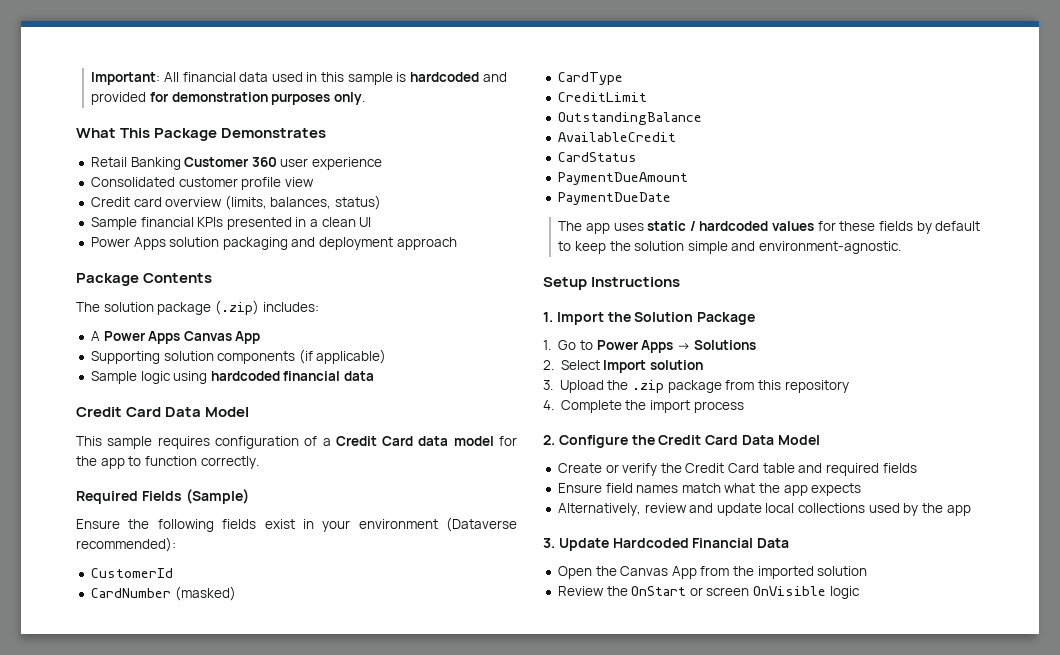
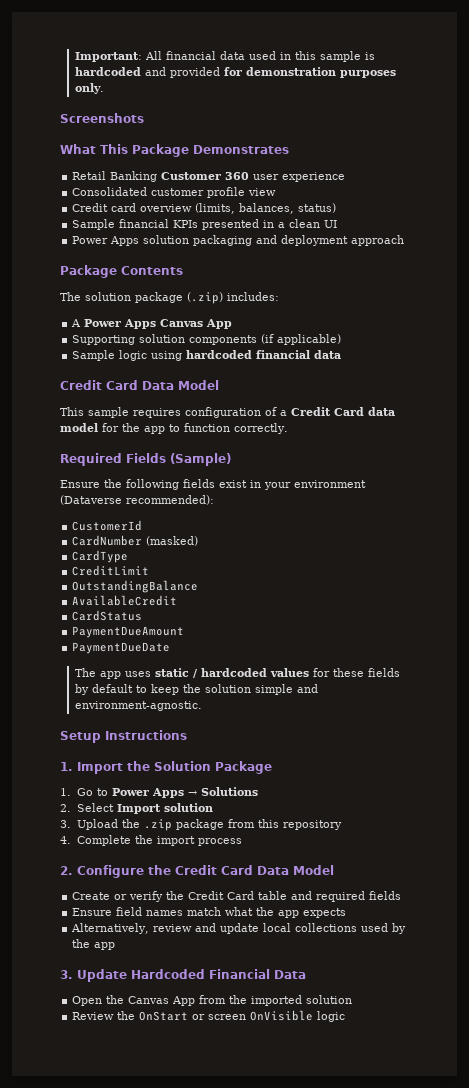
+ Screenshots

